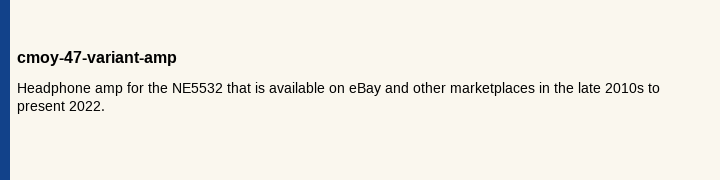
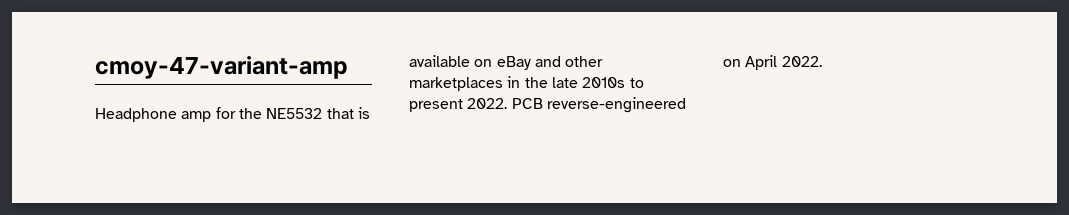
+ PCB reverse-engineered on April 2022.

